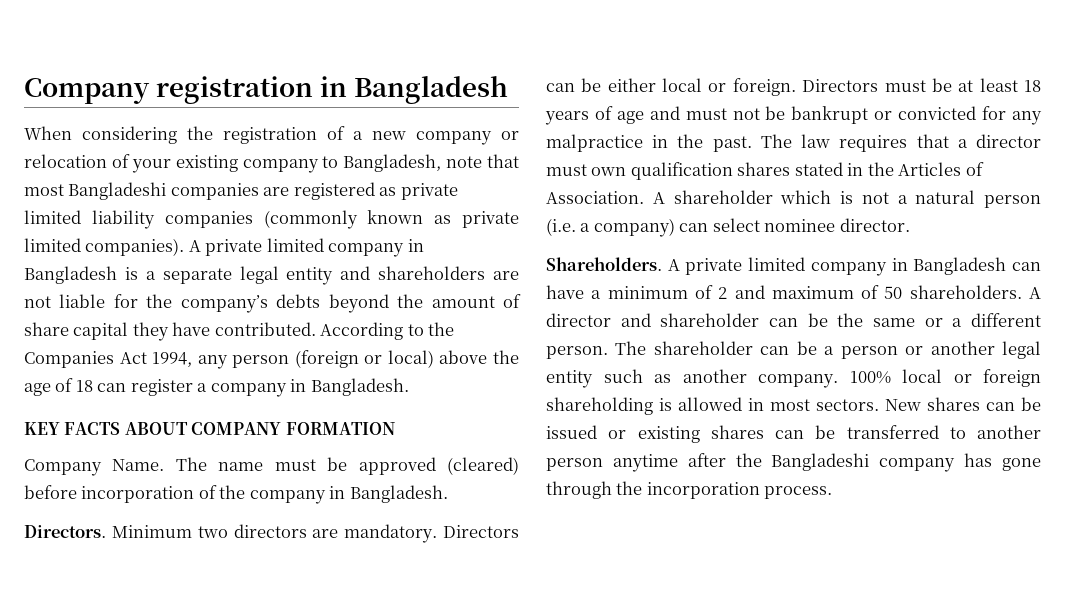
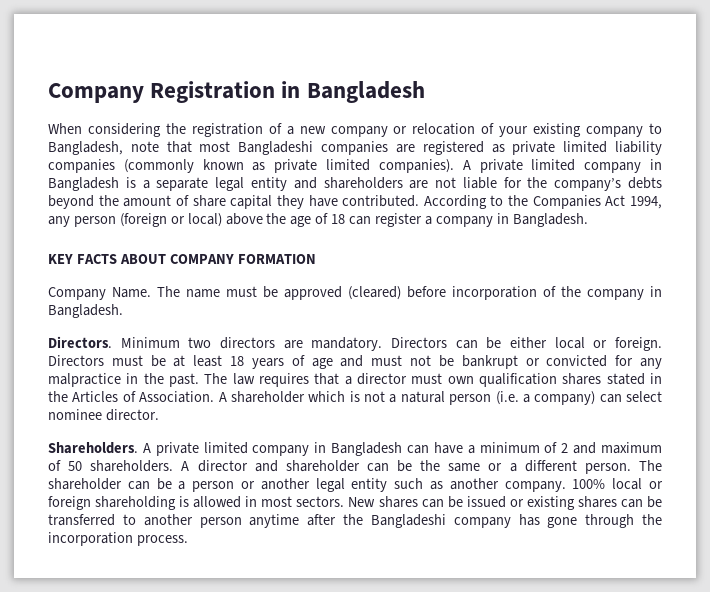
- Company registration in Bangladesh
+ Company Registration in Bangladesh

